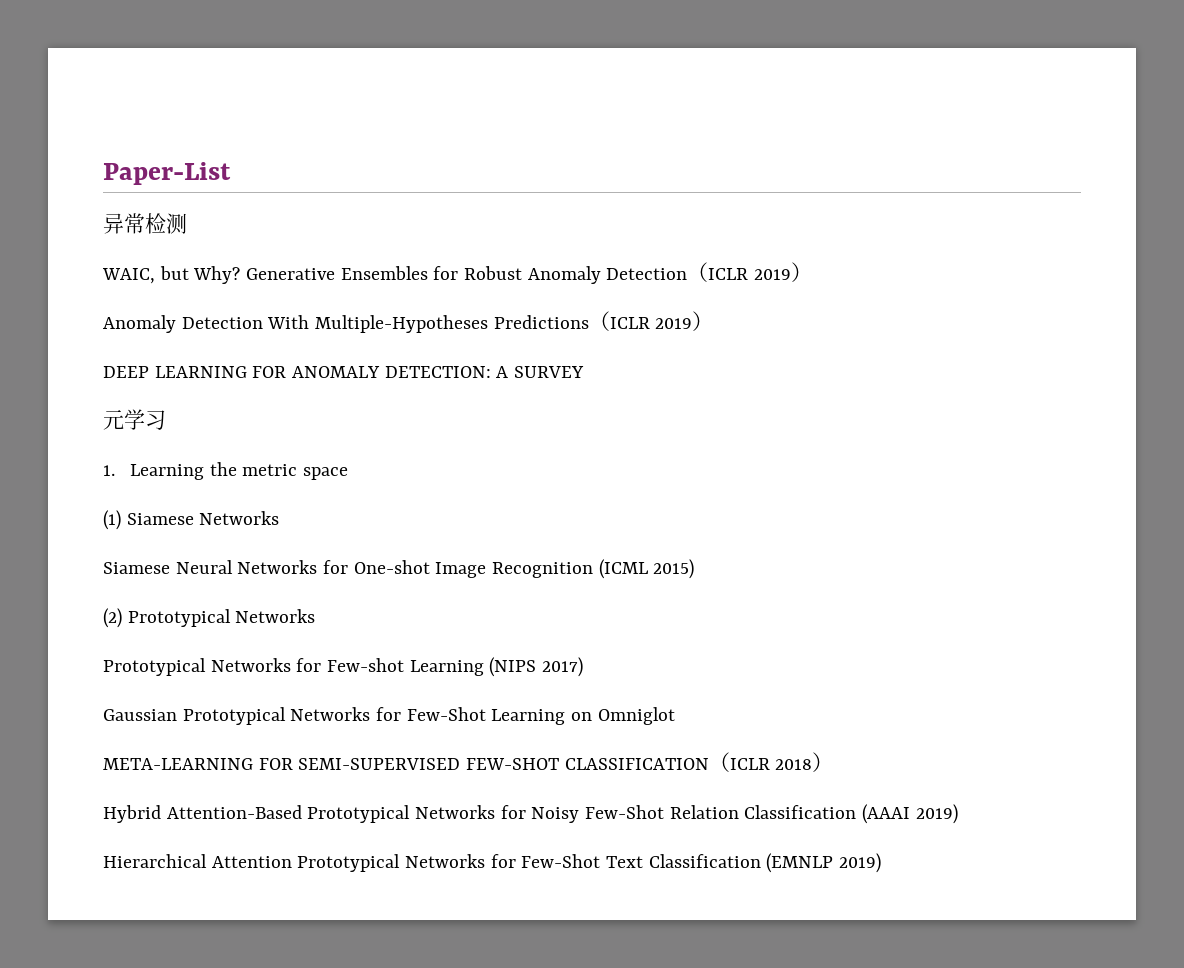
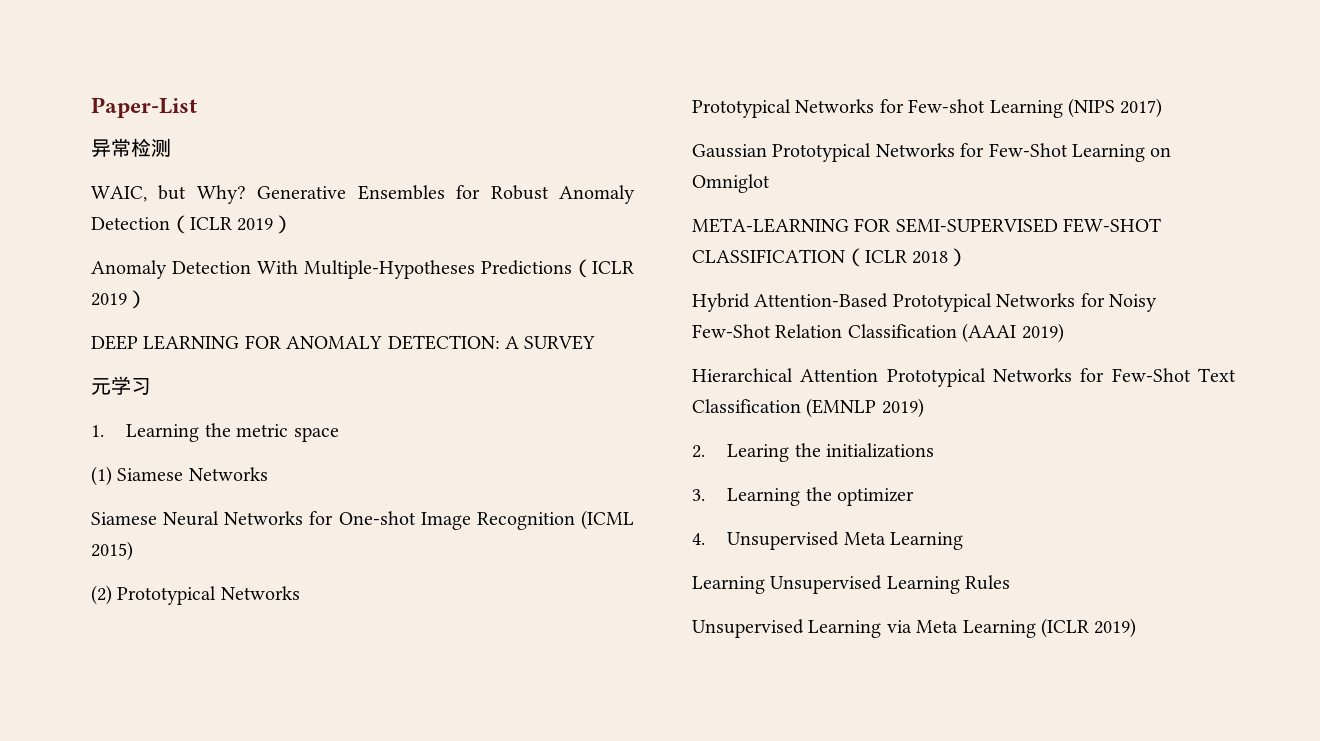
+ 2. Learing the initializations
+ 3. Learning the optimizer
+ 4. Unsupervised Meta Learning
+ Learning Unsupervised Learning Rules
+ Unsupervised Learning via Meta Learning (ICLR 2019)

